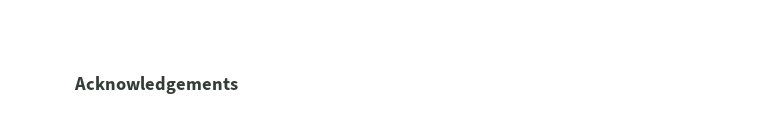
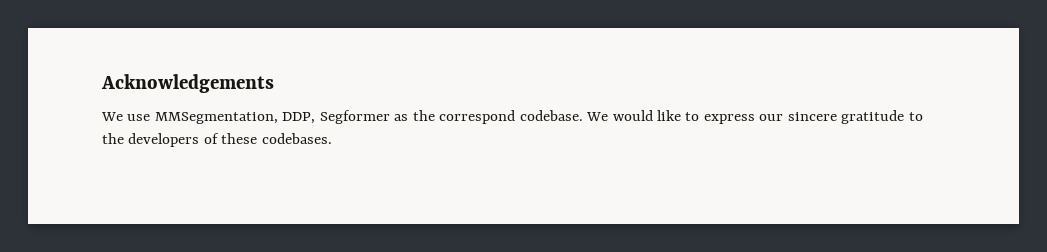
+ We use MMSegmentation, DDP, Segformer as the correspond codebase. We would like to express our sincere gratitude to the developers of these codebases.

